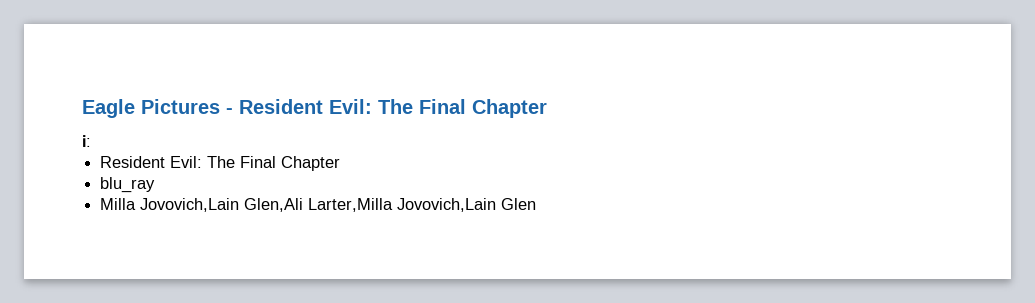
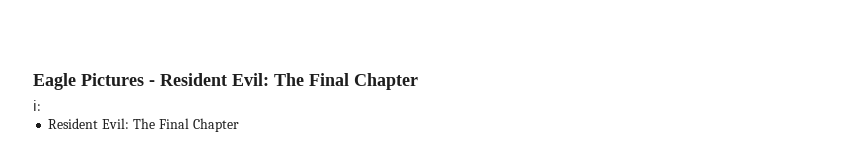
- blu_ray
- Milla Jovovich,Lain Glen,Ali Larter,Milla Jovovich,Lain Glen

